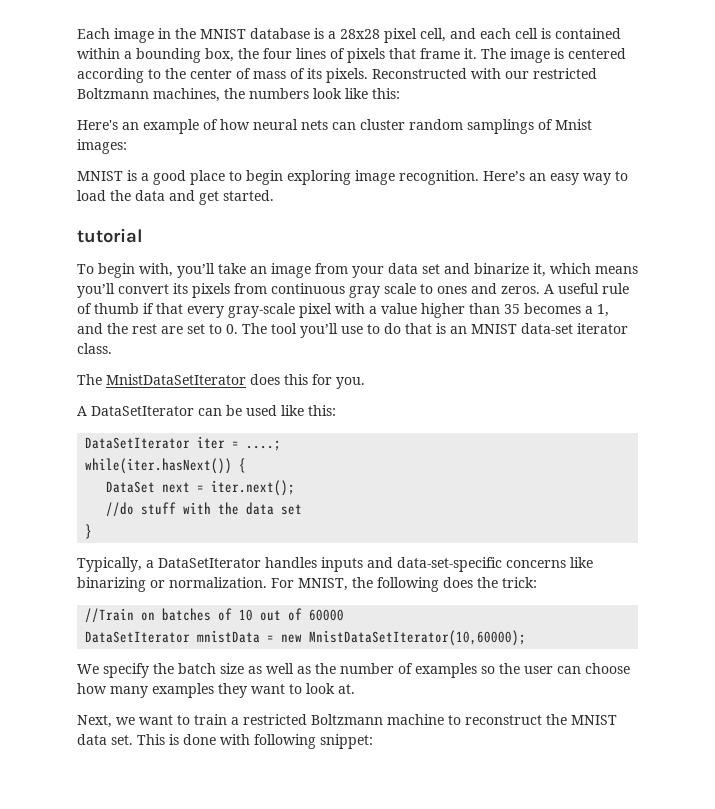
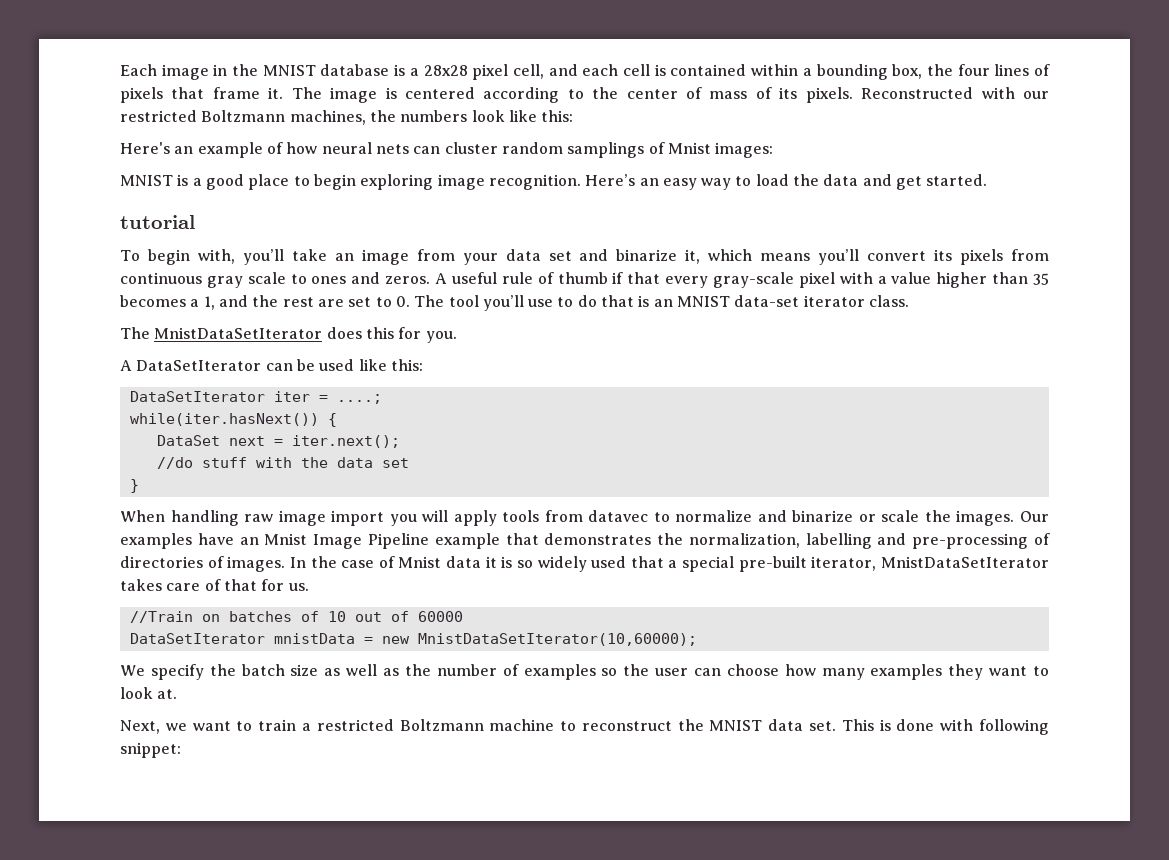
- Typically, a DataSetIterator handles inputs and data-set-specific concerns like binarizing or normalization. For MNIST, the following does the trick:
+ When handling raw image import you will apply tools from datavec to normalize and binarize or scale the images. Our examples have an Mnist Image Pipeline example that demonstrates the normalization, labelling and pre-processing of directories of images. In the case of Mnist data it is so widely used that a special pre-built iterator, MnistDataSetIterator takes care of that for us.

